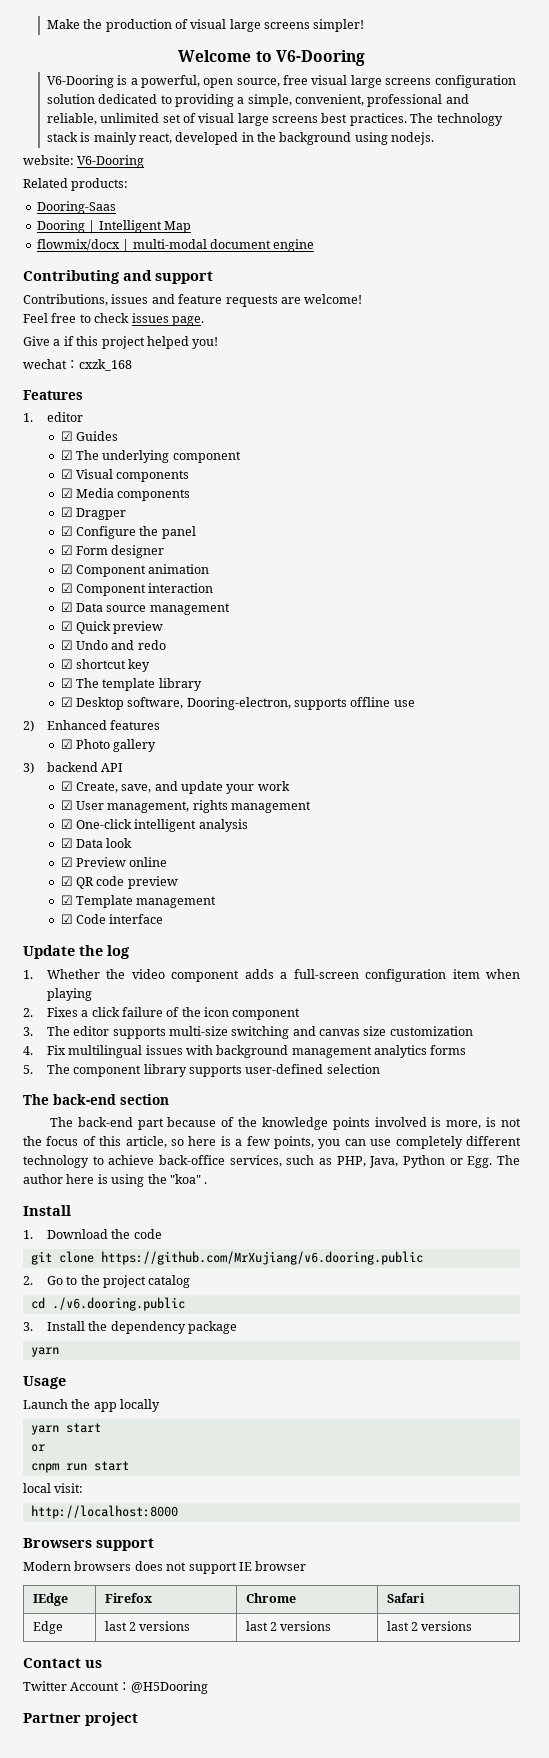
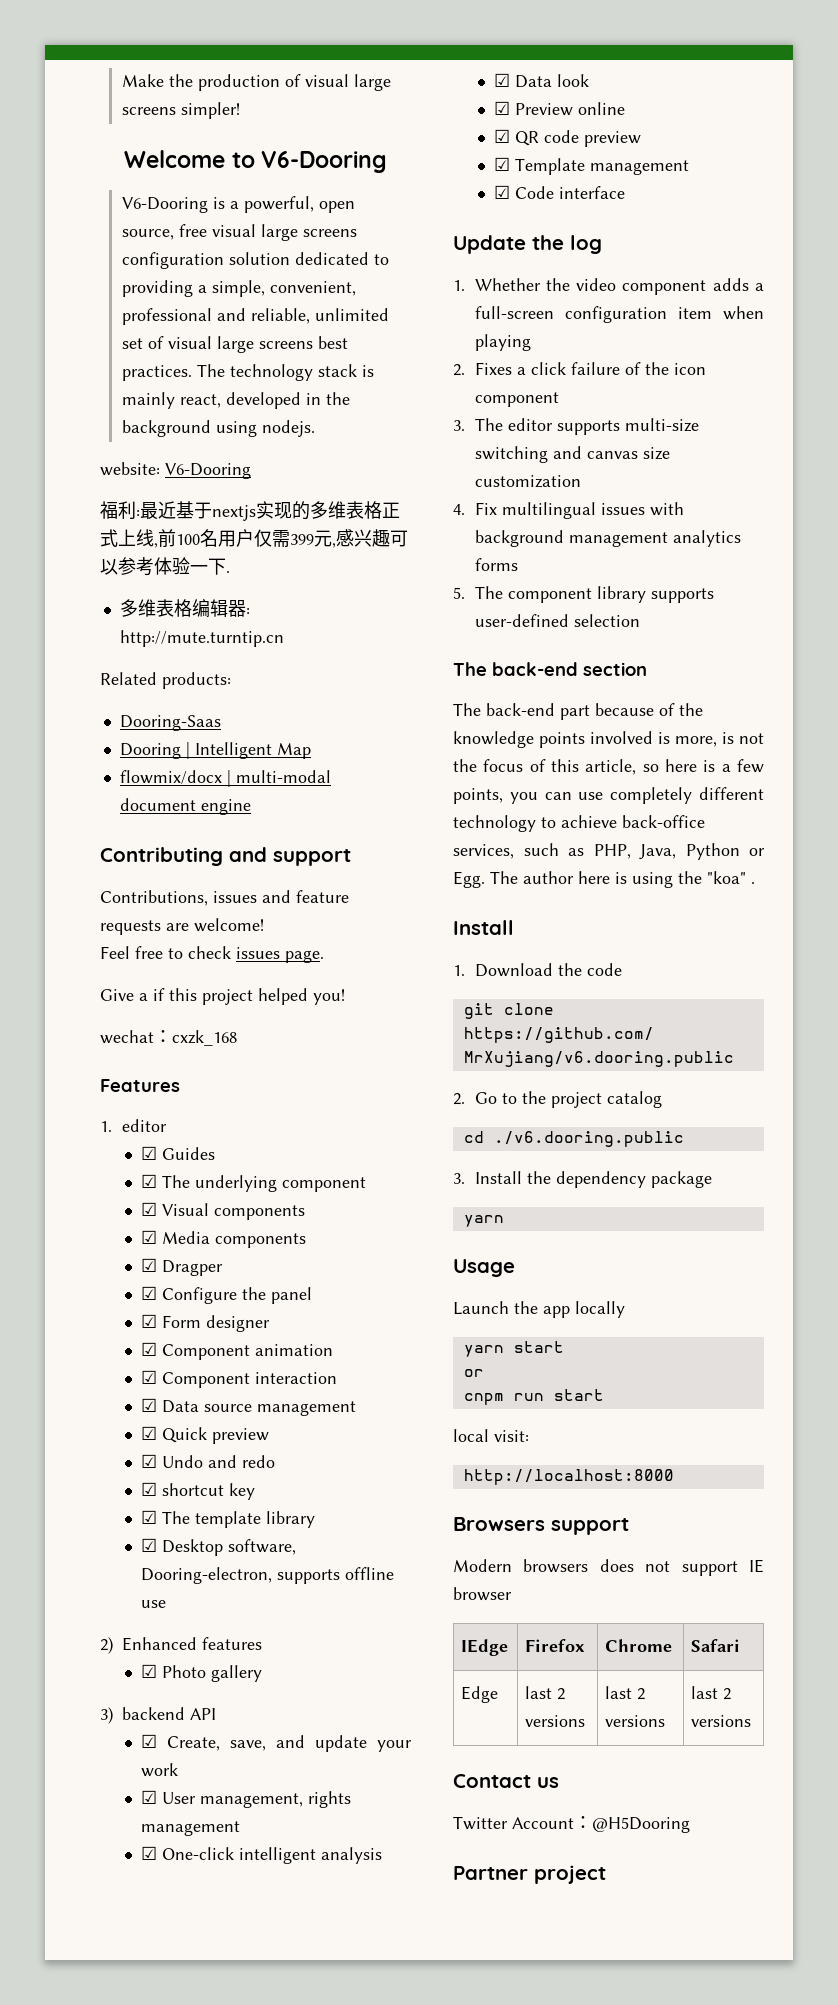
+ 福利:最近基于nextjs实现的多维表格正式上线,前100名用户仅需399元,感兴趣可以参考体验一下.
+ 多维表格编辑器: http://mute.turntip.cn

